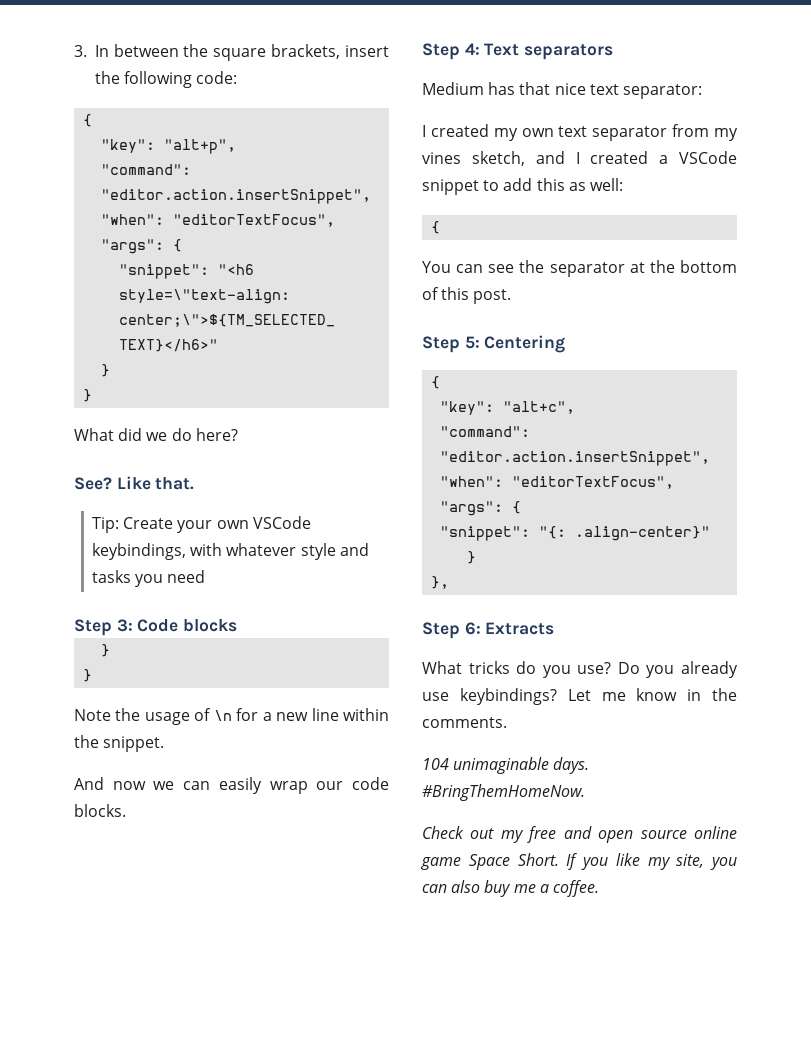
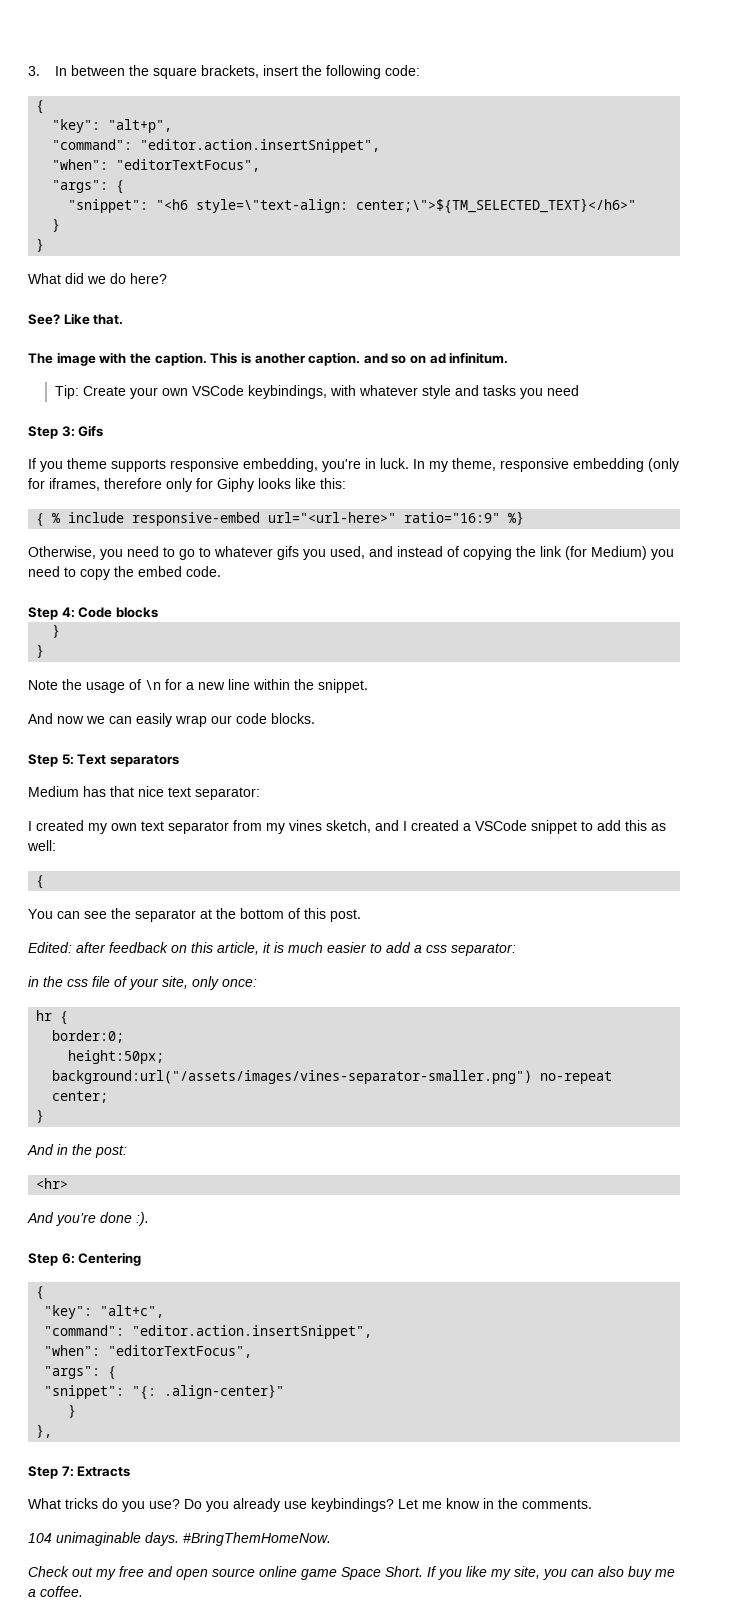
+ The image with the caption. This is another caption. and so on ad infinitum.
- Step 3: Code blocks
+ Step 3: Gifs
+ If you theme supports responsive embedding, you're in luck. In my theme, responsive embedding (only for iframes, therefore only for Giphy looks like this:
+ { % include responsive-embed url="<url-here>" ratio="16:9" %}
+ Otherwise, you need to go to whatever gifs you used, and instead of copying the link (for Medium) you need to copy the embed code.
+ Step 4: Code blocks
- Step 4: Text separators
+ Step 5: Text separators
- Step 5: Centering
+ Edited: after feedback on this article, it is much easier to add a css separator:
+ in the css file of your site, only once:
+ hr {
+ border:0;
+ height:50px;
+ background:url("/assets/images/vines-separator-smaller.png") no-repeat center;
+ }
+ And in the post:
+ <hr>
+ And you’re done :).
+ Step 6: Centering
- Step 6: Extracts
+ Step 7: Extracts

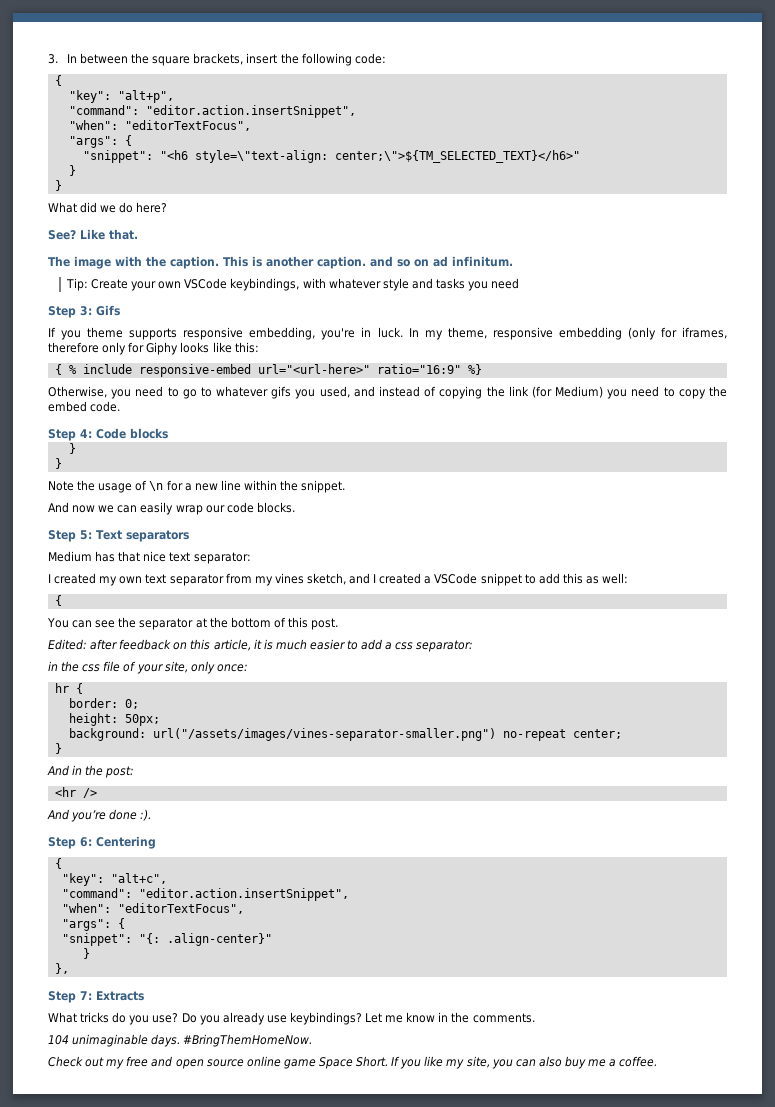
- border:0;
- height:50px;
- background:url("/assets/images/vines-separator-smaller.png") no-repeat center;
+ border: 0;
+ height: 50px;
+ background: url("/assets/images/vines-separator-smaller.png") no-repeat center;
- <hr>
+ <hr />

